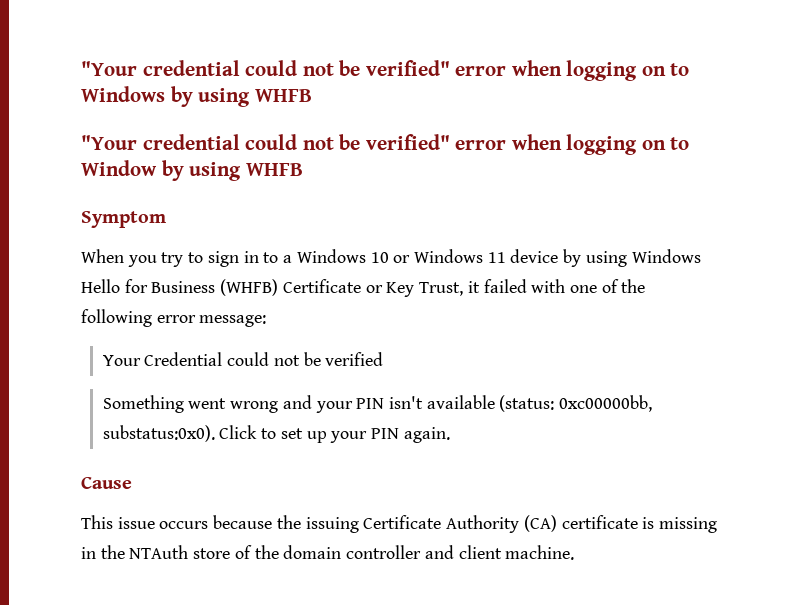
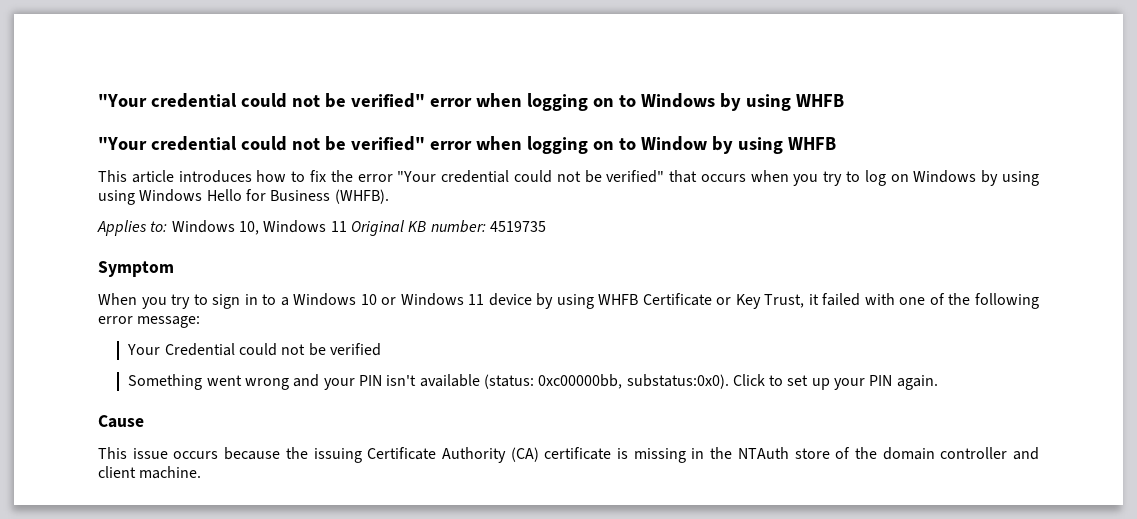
+ This article introduces how to fix the error "Your credential could not be verified" that occurs when you try to log on Windows by using using Windows Hello for Business (WHFB).
+ Applies to: Windows 10, Windows 11 Original KB number: 4519735
- When you try to sign in to a Windows 10 or Windows 11 device by using Windows Hello for Business (WHFB) Certificate or Key Trust, it failed with one of the following error message:
+ When you try to sign in to a Windows 10 or Windows 11 device by using WHFB Certificate or Key Trust, it failed with one of the following error message:

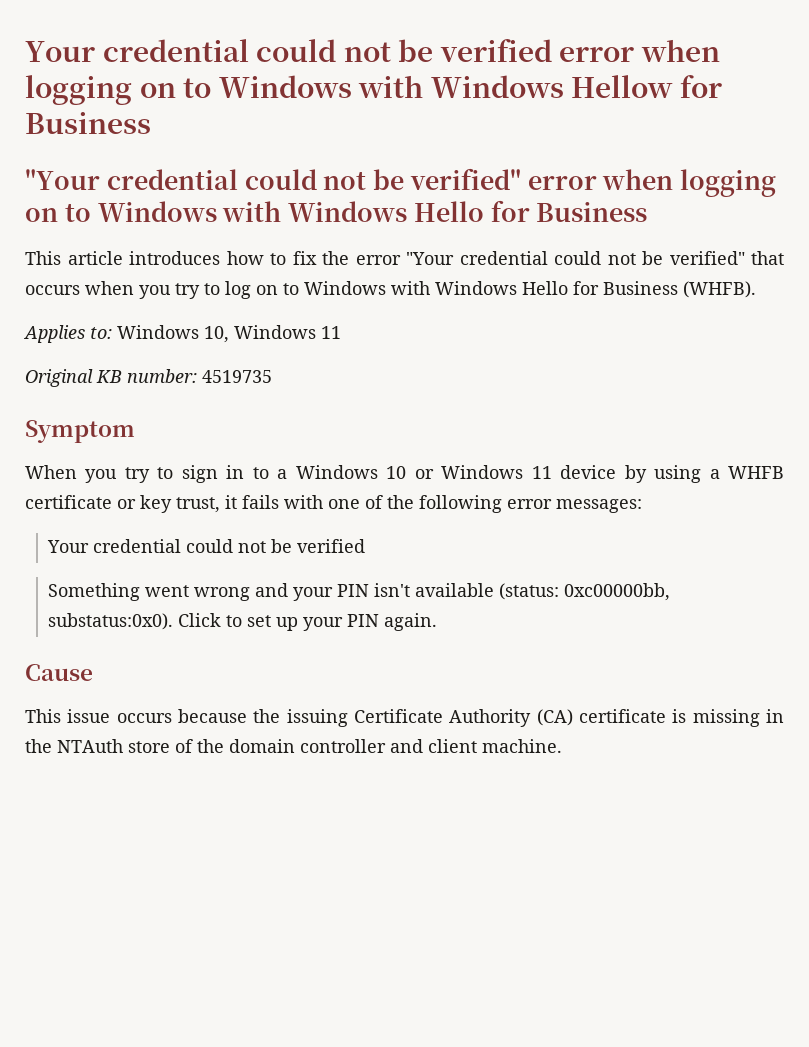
+ Your credential could not be verified error when logging on to Windows with Windows Hellow for Business
- "Your credential could not be verified" error when logging on to Windows by using WHFB
- "Your credential could not be verified" error when logging on to Window by using WHFB
+ "Your credential could not be verified" error when logging on to Windows with Windows Hello for Business
- This article introduces how to fix the error "Your credential could not be verified" that occurs when you try to log on Windows by using using Windows Hello for Business (WHFB).
+ This article introduces how to fix the error "Your credential could not be verified" that occurs when you try to log on to Windows with Windows Hello for Business (WHFB).
- Applies to: Windows 10, Windows 11 Original KB number: 4519735
+ Applies to: Windows 10, Windows 11
+ Original KB number: 4519735
- When you try to sign in to a Windows 10 or Windows 11 device by using WHFB Certificate or Key Trust, it failed with one of the following error message:
- Your Credential could not be verified
+ When you try to sign in to a Windows 10 or Windows 11 device by using a WHFB certificate or key trust, it fails with one of the following error messages:
+ Your credential could not be verified

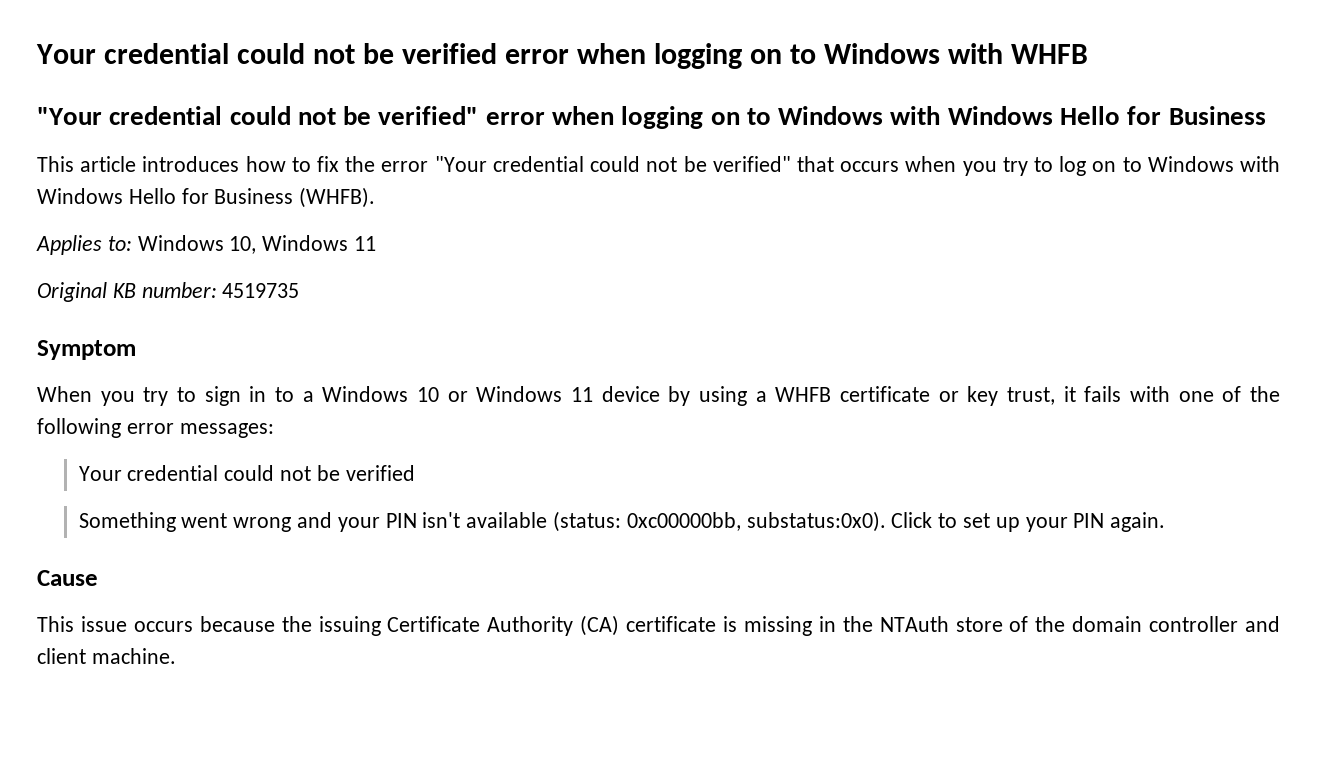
- Your credential could not be verified error when logging on to Windows with Windows Hellow for Business
+ Your credential could not be verified error when logging on to Windows with WHFB

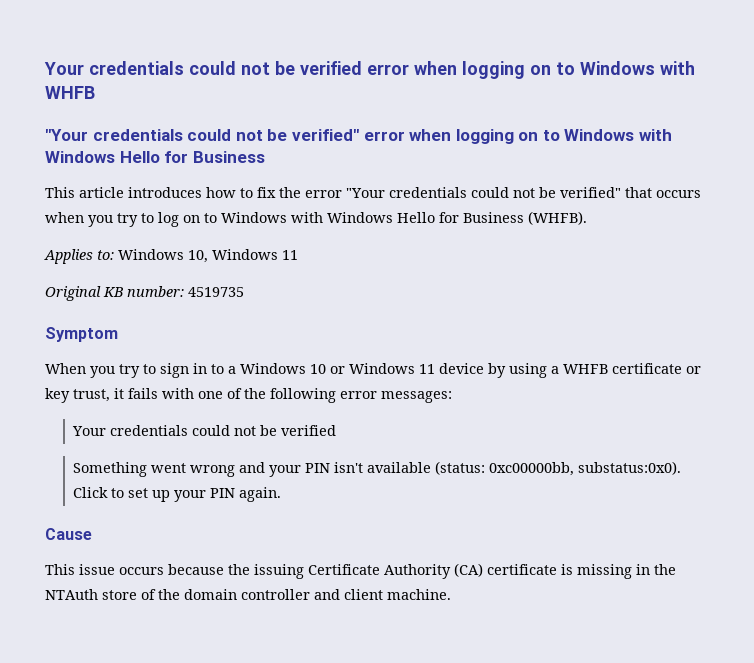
- Your credential could not be verified error when logging on to Windows with WHFB
+ Your credentials could not be verified error when logging on to Windows with WHFB
- "Your credential could not be verified" error when logging on to Windows with Windows Hello for Business
+ "Your credentials could not be verified" error when logging on to Windows with Windows Hello for Business
- This article introduces how to fix the error "Your credential could not be verified" that occurs when you try to log on to Windows with Windows Hello for Business (WHFB).
+ This article introduces how to fix the error "Your credentials could not be verified" that occurs when you try to log on to Windows with Windows Hello for Business (WHFB).
  When you try to sign in to a Windows 10 or Windows 11 device by using a WHFB certificate or key trust, it fails with one of the following error messages:
- Your credential could not be verified
+ Your credentials could not be verified

